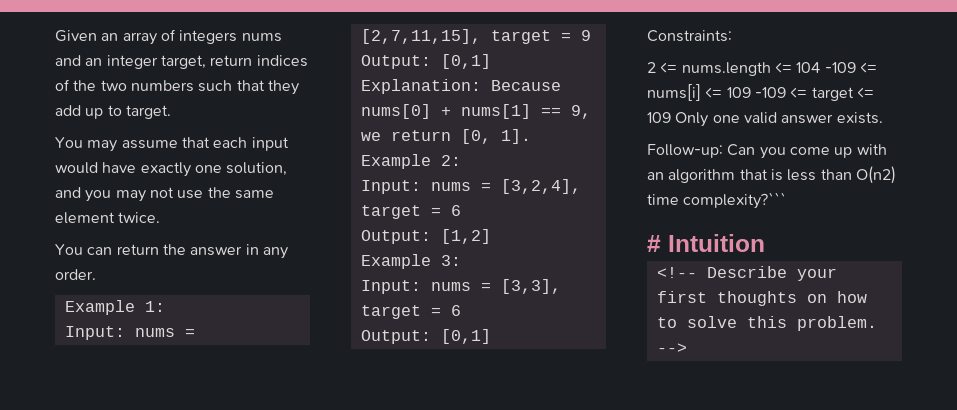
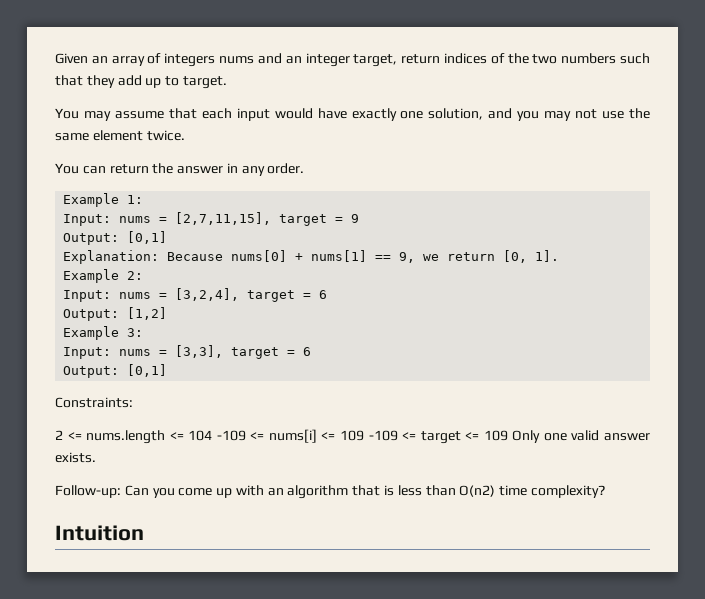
- Follow-up: Can you come up with an algorithm that is less than O(n2) time complexity?```
- # Intuition
+ Follow-up: Can you come up with an algorithm that is less than O(n2) time complexity?
+ Intuition
- <!-- Describe your first thoughts on how to solve this problem. -->

